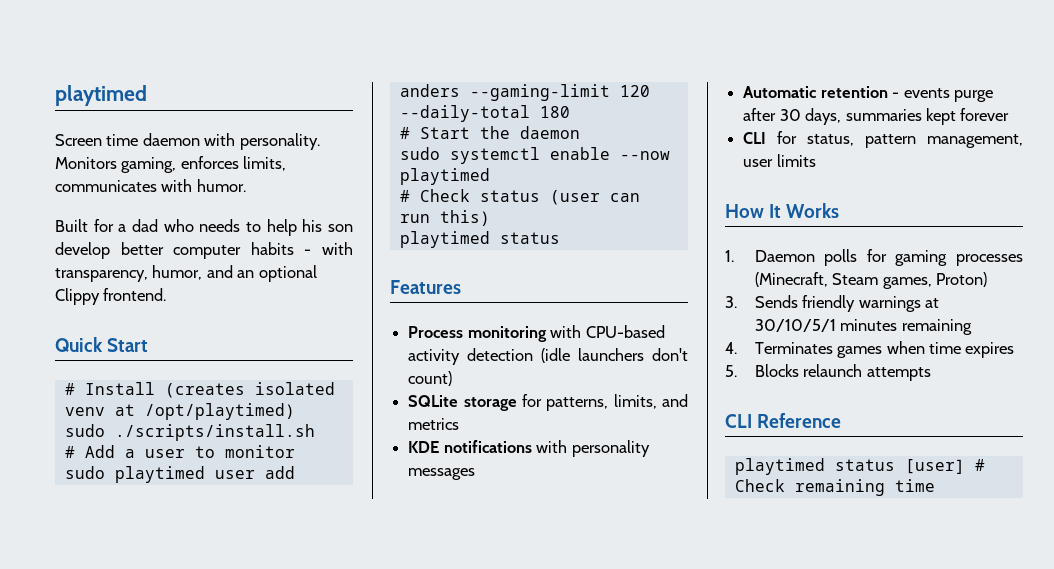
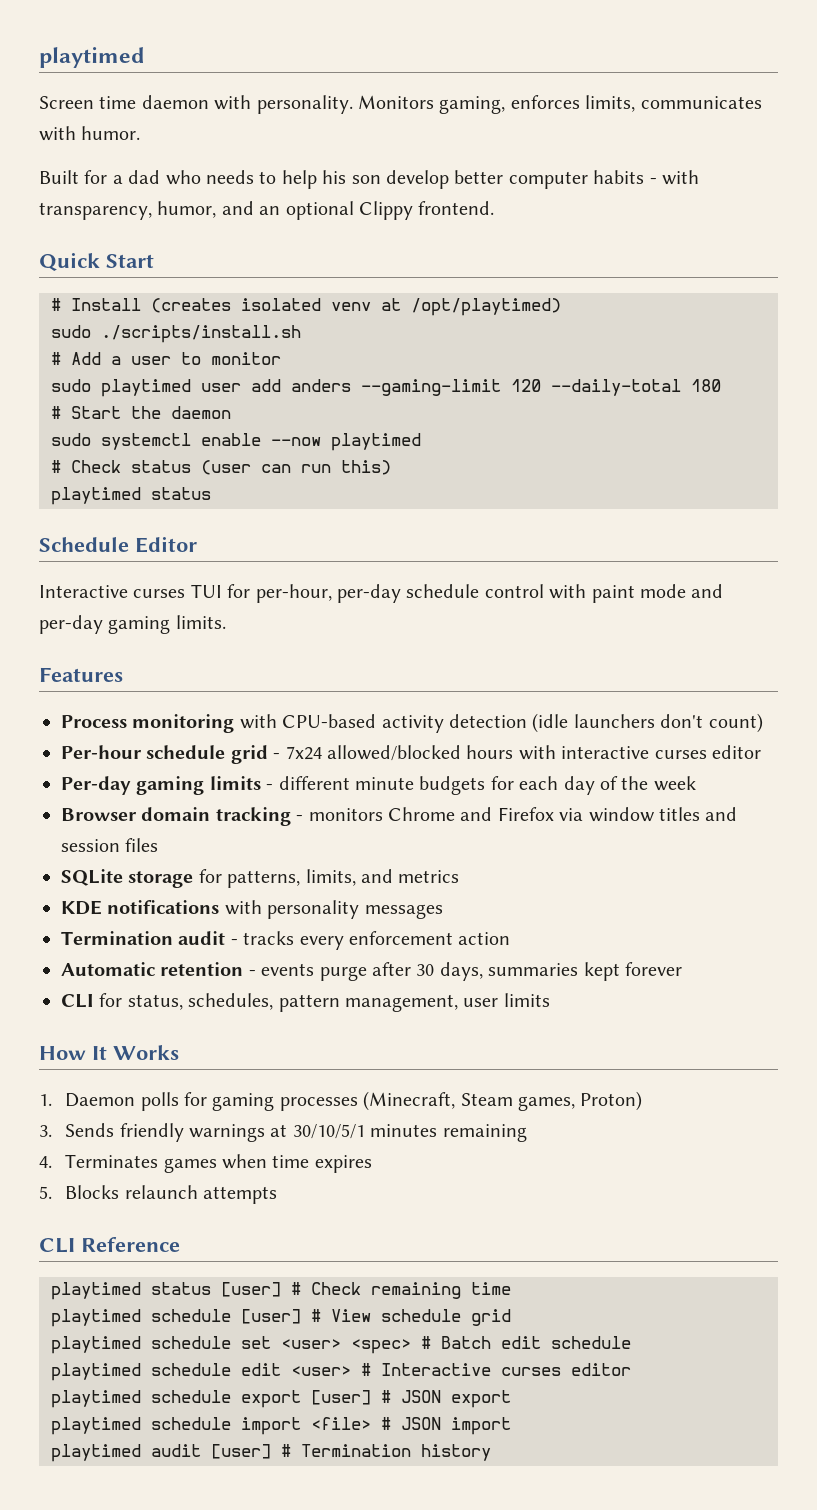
+ Schedule Editor
+ Interactive curses TUI for per-hour, per-day schedule control with paint mode and per-day gaming limits.
+ Per-hour schedule grid - 7x24 allowed/blocked hours with interactive curses editor
+ Per-day gaming limits - different minute budgets for each day of the week
+ Browser domain tracking - monitors Chrome and Firefox via window titles and session files
+ Termination audit - tracks every enforcement action
- CLI for status, pattern management, user limits
+ CLI for status, schedules, pattern management, user limits
+ playtimed schedule [user] # View schedule grid
+ playtimed schedule set <user> <spec> # Batch edit schedule
+ playtimed schedule edit <user> # Interactive curses editor
+ playtimed schedule export [user] # JSON export
+ playtimed schedule import <file> # JSON import
+ playtimed audit [user] # Termination history

